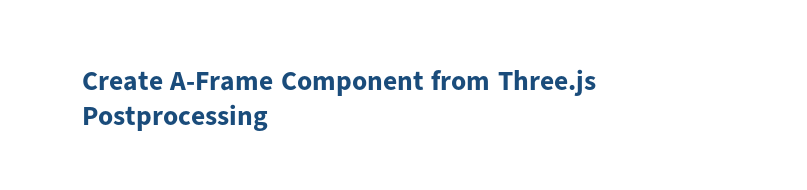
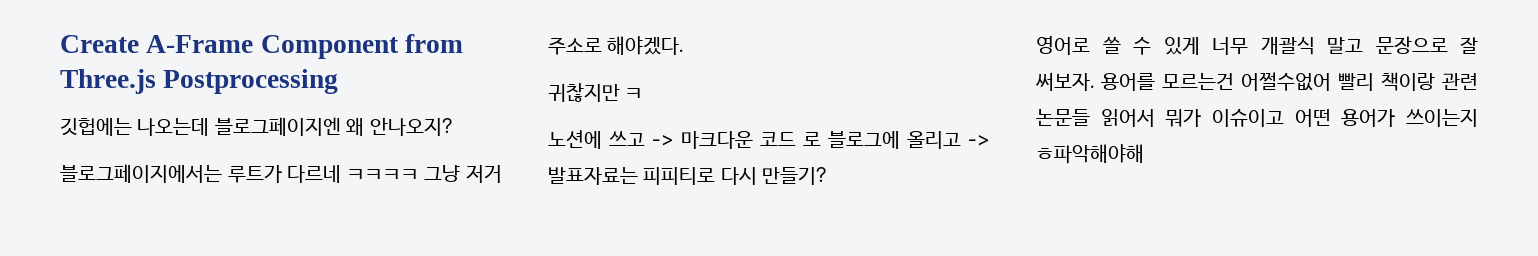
+ 깃헙에는 나오는데 블로그페이지엔 왜 안나오지?
+ 블로그페이지에서는 루트가 다르네 ㅋㅋㅋㅋ 그냥 저거 주소로 해야겠다.
+ 귀찮지만 ㅋ
+ 노션에 쓰고 -> 마크다운 코드 로 블로그에 올리고 -> 발표자료는 피피티로 다시 만들기?
+ 영어로 쓸 수 있게 너무 개괄식 말고 문장으로 잘 써보자. 용어를 모르는건 어쩔수없어 빨리 책이랑 관련 논문들 읽어서 뭐가 이슈이고 어떤 용어가 쓰이는지 ㅎ파악해야해

